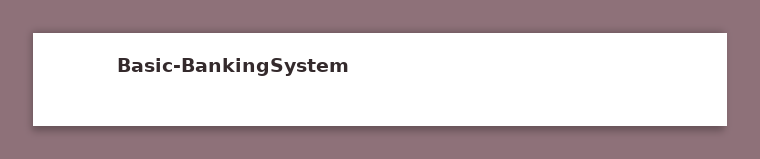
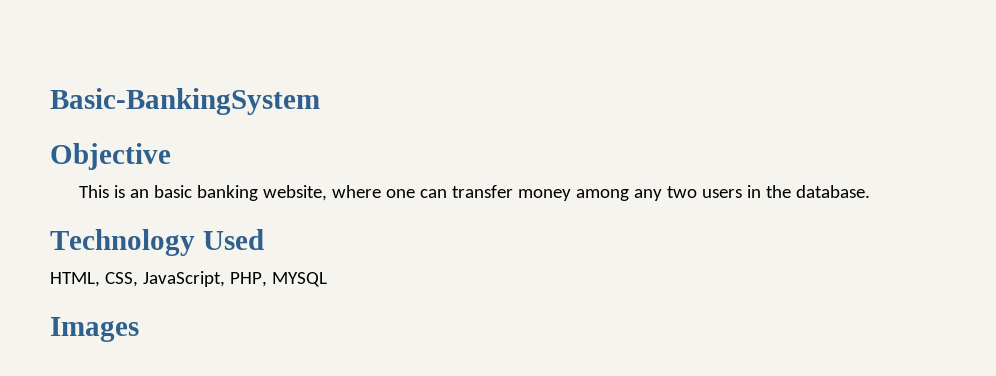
+ Objective
+ This is an basic banking website, where one can transfer money among any two users in the database.
+ Technology Used
+ HTML, CSS, JavaScript, PHP, MYSQL
+ Images

